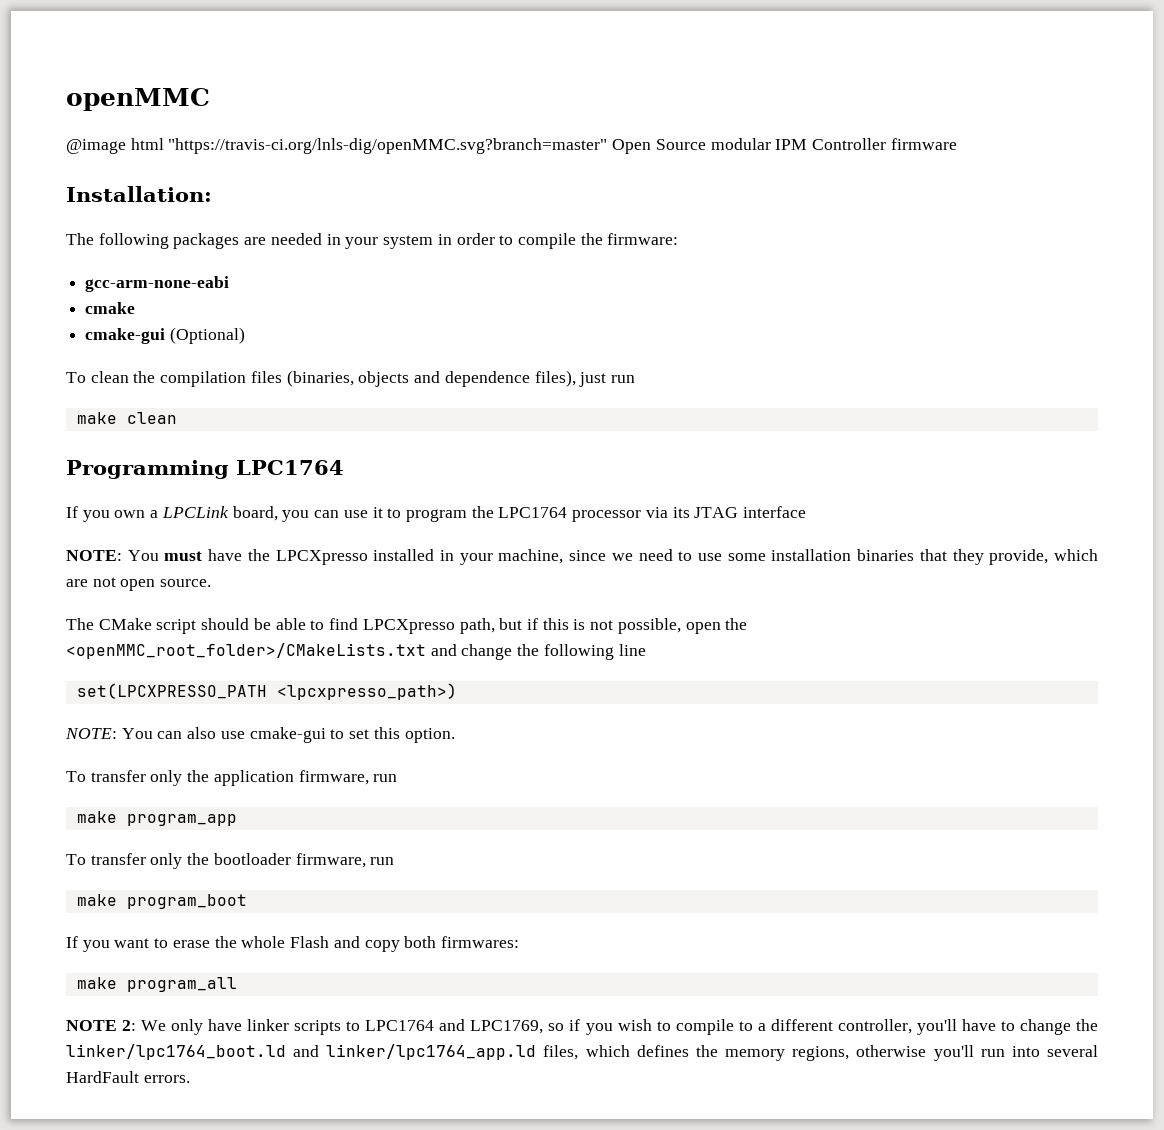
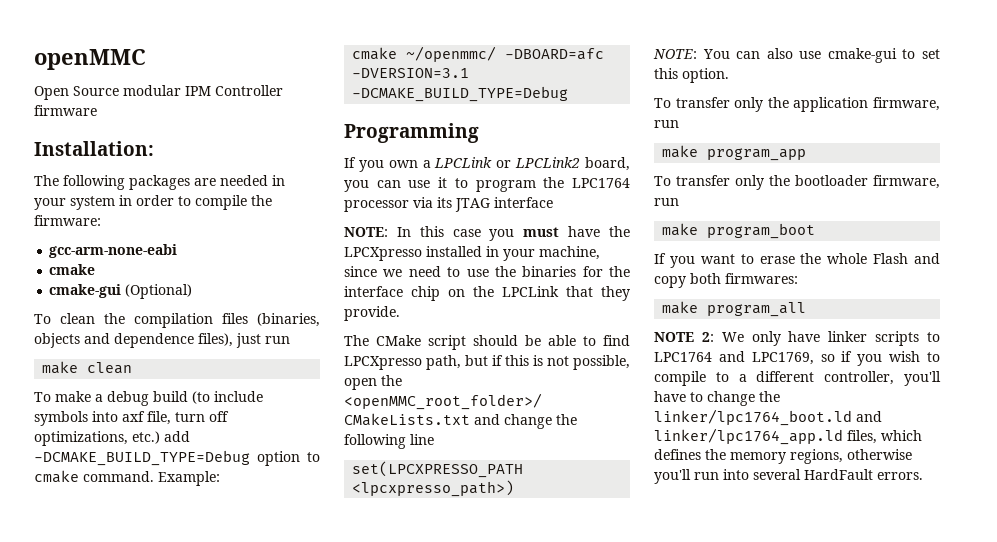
- @image html "https://travis-ci.org/lnls-dig/openMMC.svg?branch=master" Open Source modular IPM Controller firmware
+ Open Source modular IPM Controller firmware
+ To make a debug build (to include symbols into axf file, turn off optimizations, etc.) add -DCMAKE_BUILD_TYPE=Debug option to cmake command. Example:
+ cmake ~/openmmc/ -DBOARD=afc -DVERSION=3.1 -DCMAKE_BUILD_TYPE=Debug
- Programming LPC1764
+ Programming
- If you own a LPCLink board, you can use it to program the LPC1764 processor via its JTAG interface
+ If you own a LPCLink or LPCLink2 board, you can use it to program the LPC1764 processor via its JTAG interface
- NOTE: You must have the LPCXpresso installed in your machine, since we need to use some installation binaries that they provide, which are not open source.
+ NOTE: In this case you must have the LPCXpresso installed in your machine, since we need to use the binaries for the interface chip on the LPCLink that they provide.

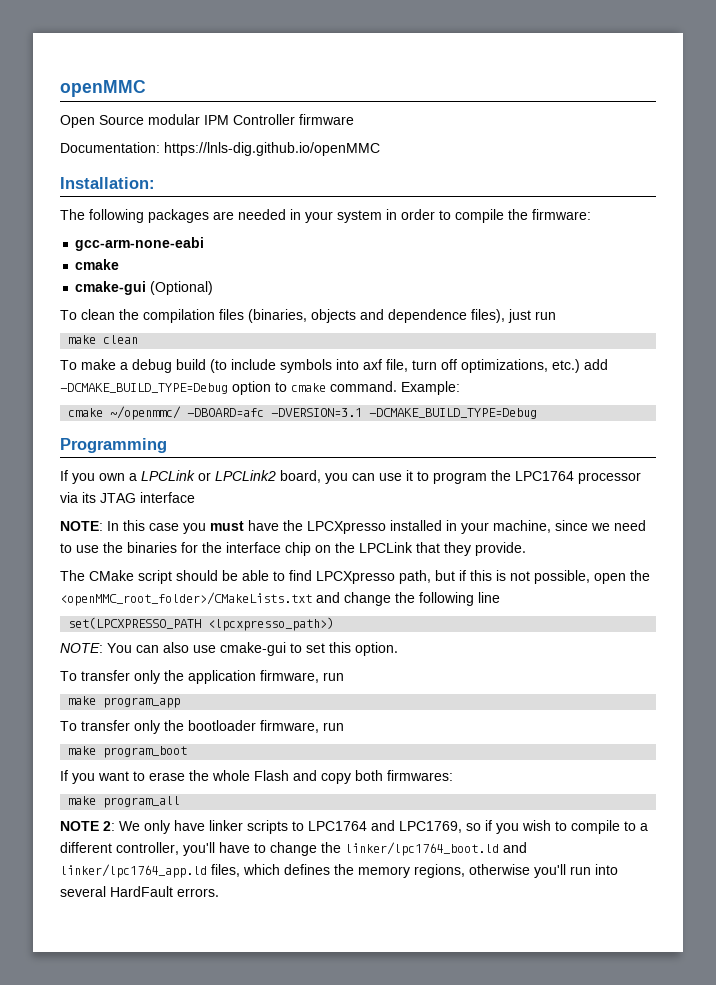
+ Documentation: https://lnls-dig.github.io/openMMC

